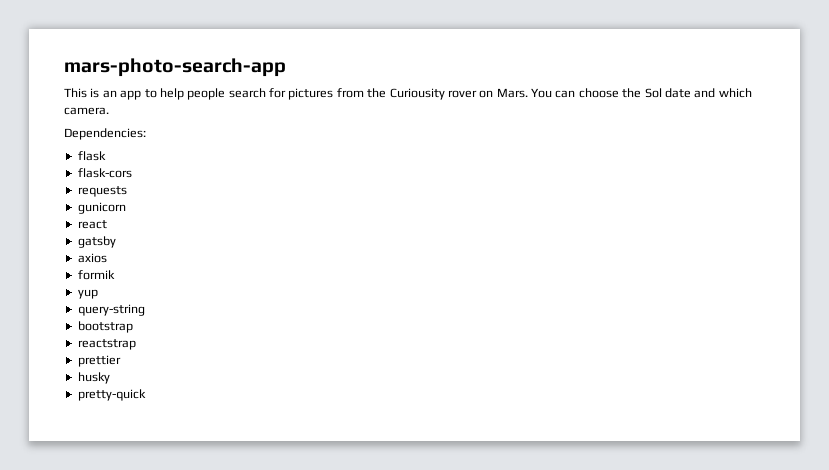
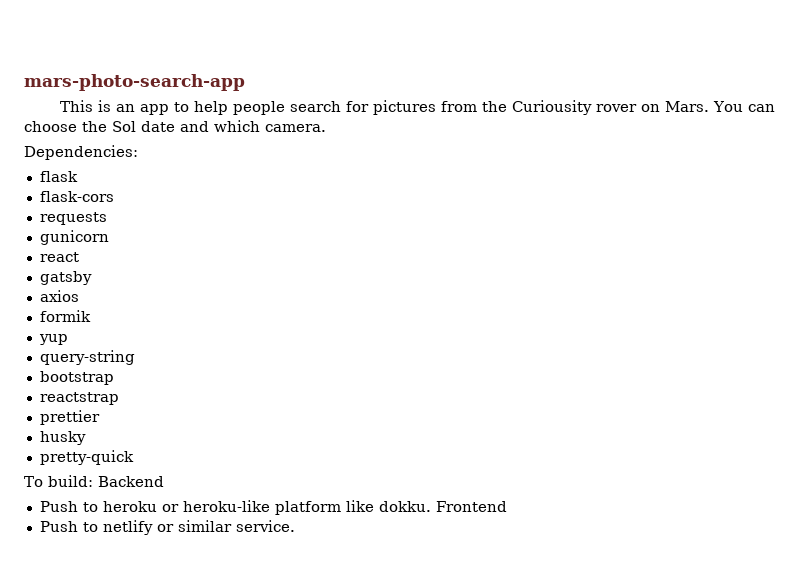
+ To build: Backend
+ Push to heroku or heroku-like platform like dokku. Frontend
+ Push to netlify or similar service.

